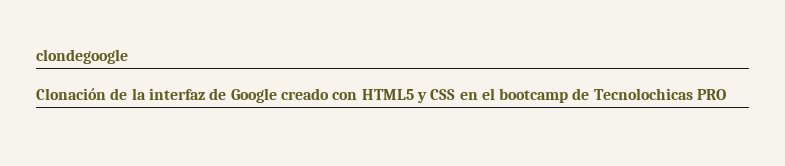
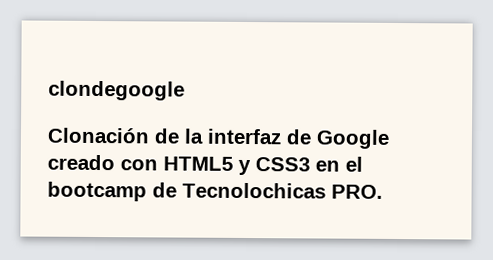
- Clonación de la interfaz de Google creado con HTML5 y CSS en el bootcamp de Tecnolochicas PRO
+ Clonación de la interfaz de Google creado con HTML5 y CSS3 en el bootcamp de Tecnolochicas PRO.

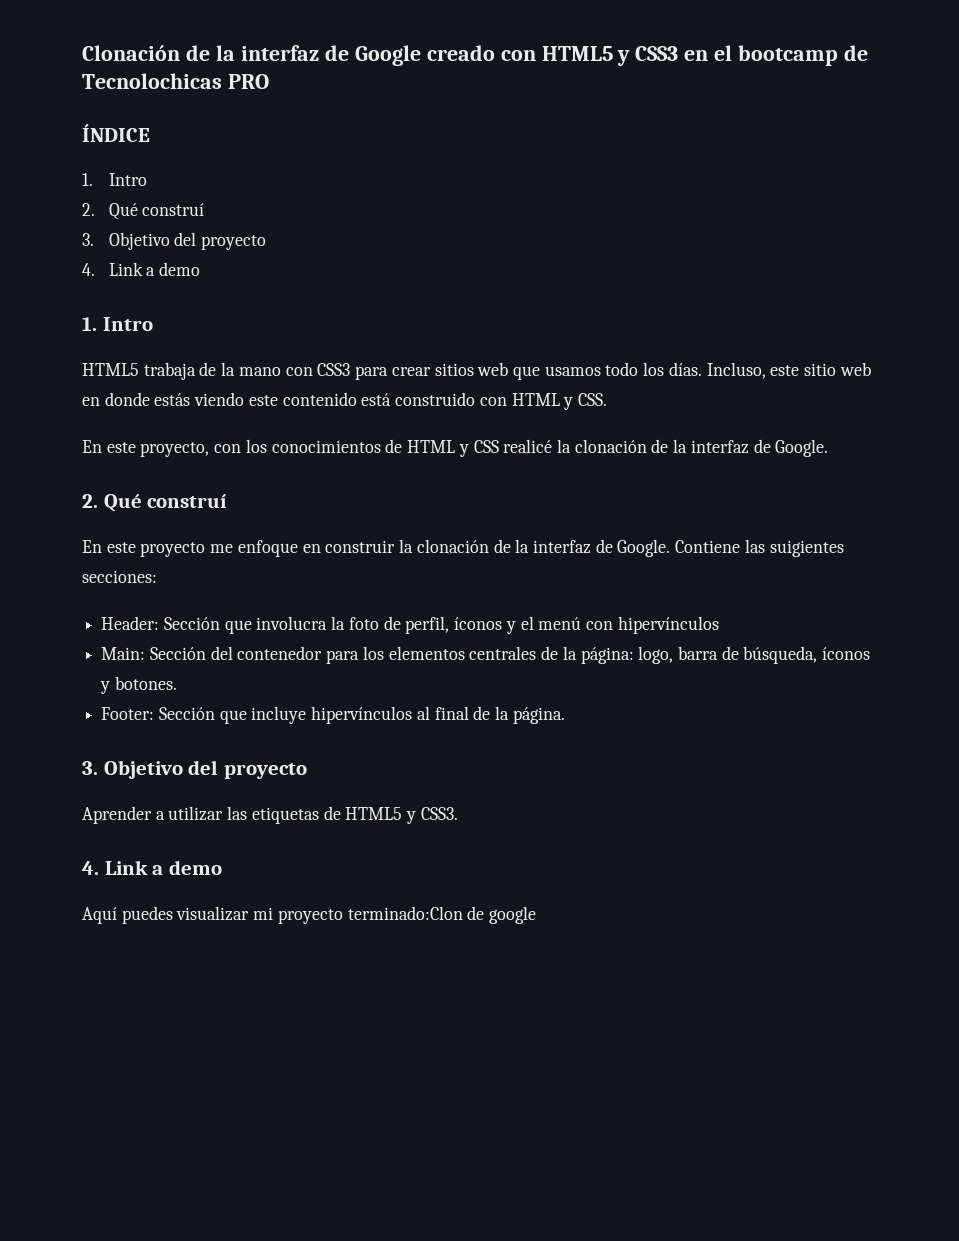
- clondegoogle
- Clonación de la interfaz de Google creado con HTML5 y CSS3 en el bootcamp de Tecnolochicas PRO.
+ Clonación de la interfaz de Google creado con HTML5 y CSS3 en el bootcamp de Tecnolochicas PRO
+ ÍNDICE
+ 1. Intro
+ 2. Qué construí
+ 3. Objetivo del proyecto
+ 4. Link a demo
+ 1. Intro
+ HTML5 trabaja de la mano con CSS3 para crear sitios web que usamos todo los días. Incluso, este sitio web en donde estás viendo este contenido está construido con HTML y CSS.
+ En este proyecto, con los conocimientos de HTML y CSS realicé la clonación de la interfaz de Google.
+ 2. Qué construí
+ En este proyecto me enfoque en construir la clonación de la interfaz de Google. Contiene las suigientes secciones:
+ Header: Sección que involucra la foto de perfil, íconos y el menú con hipervínculos
+ Main: Sección del contenedor para los elementos centrales de la página: logo, barra de búsqueda, íconos y botones.
+ Footer: Sección que incluye hipervínculos al final de la página.
+ 3. Objetivo del proyecto
+ Aprender a utilizar las etiquetas de HTML5 y CSS3.
+ 4. Link a demo
+ Aquí puedes visualizar mi proyecto terminado:Clon de google

